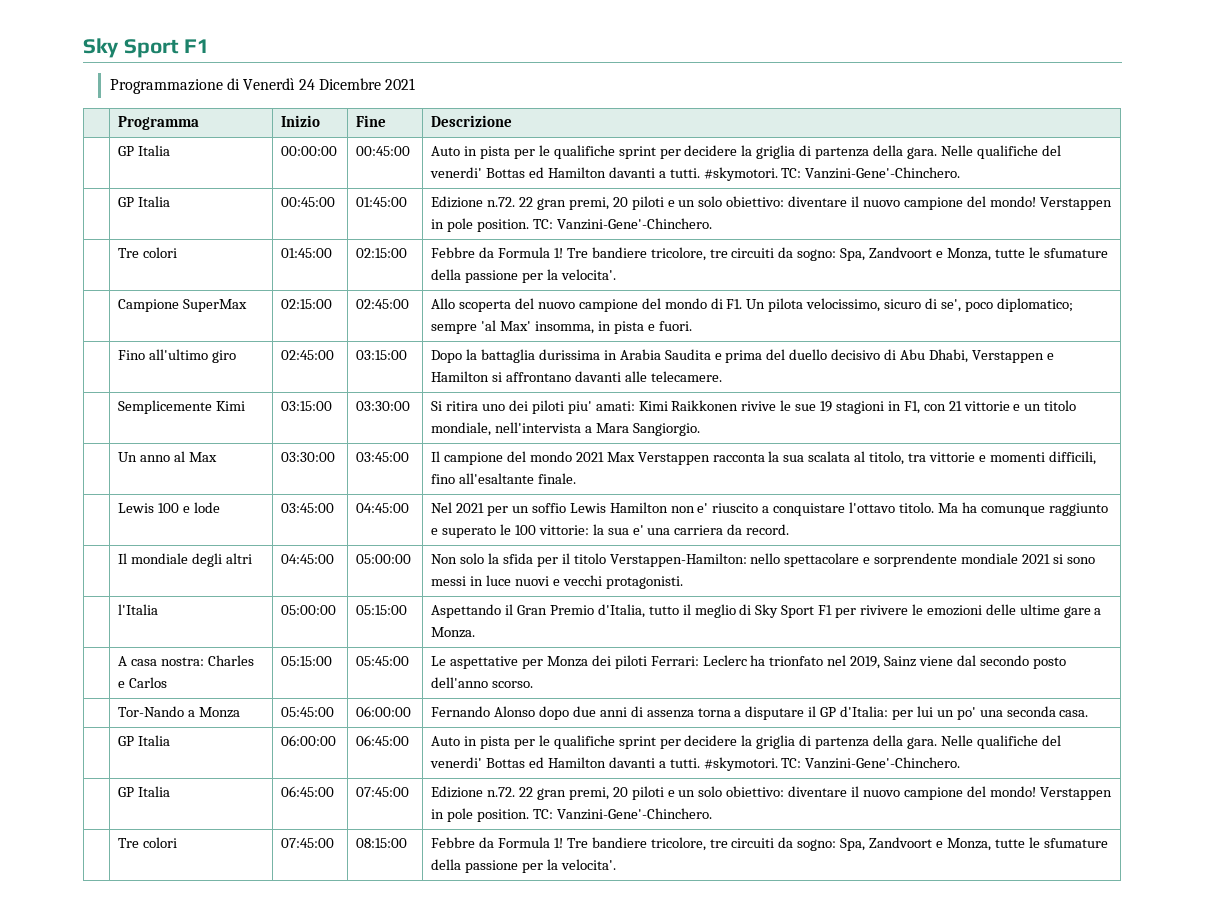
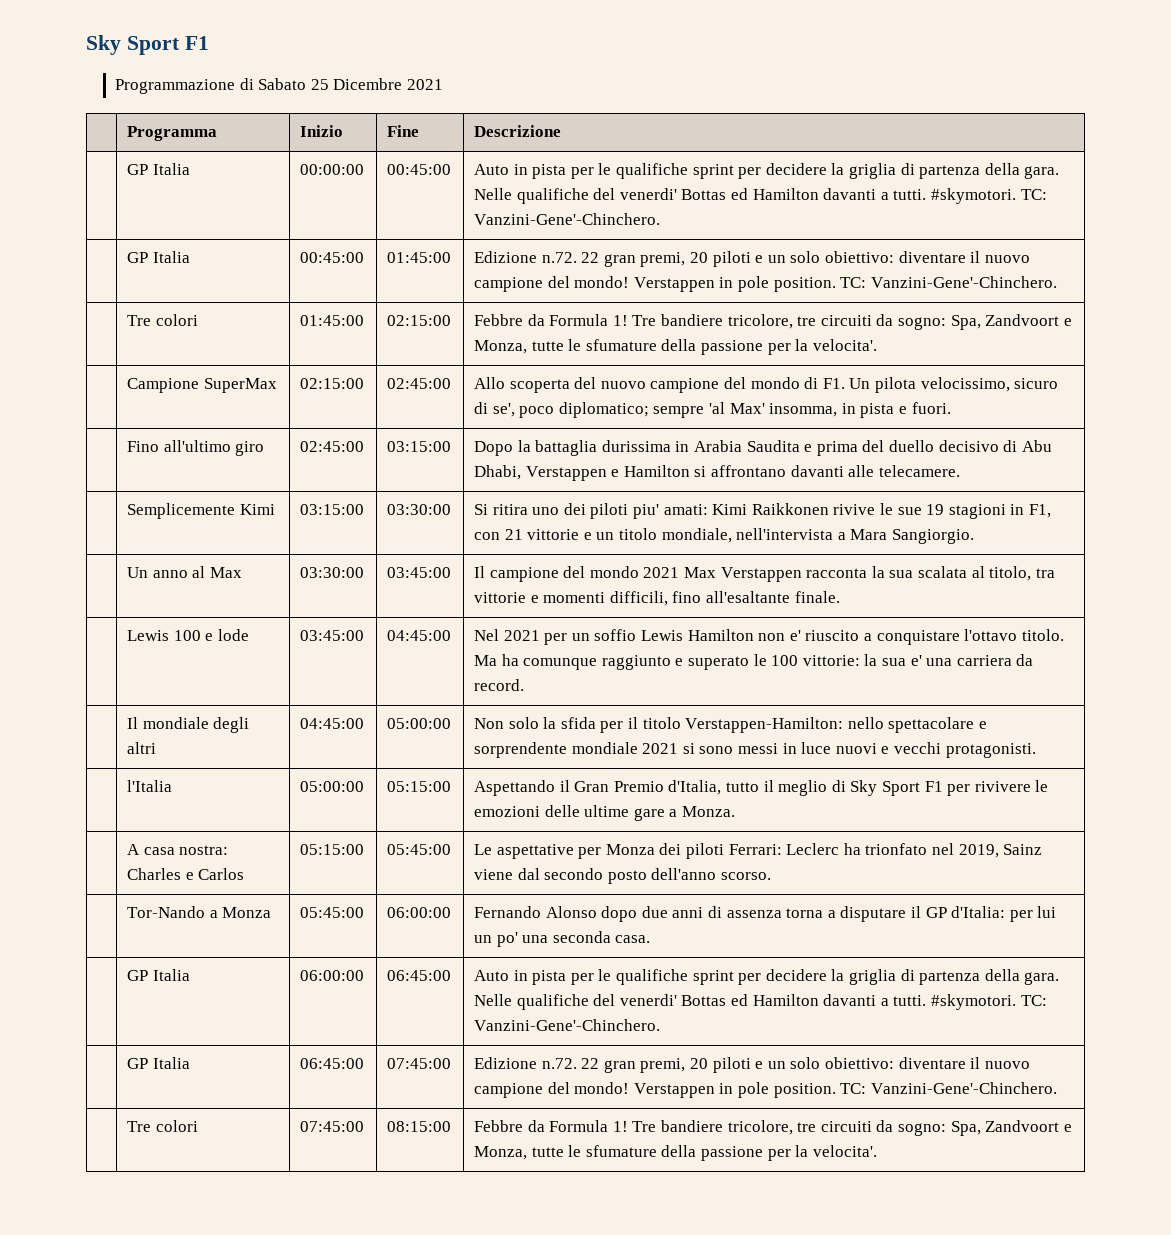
- Programmazione di Venerdì 24 Dicembre 2021
+ Programmazione di Sabato 25 Dicembre 2021

